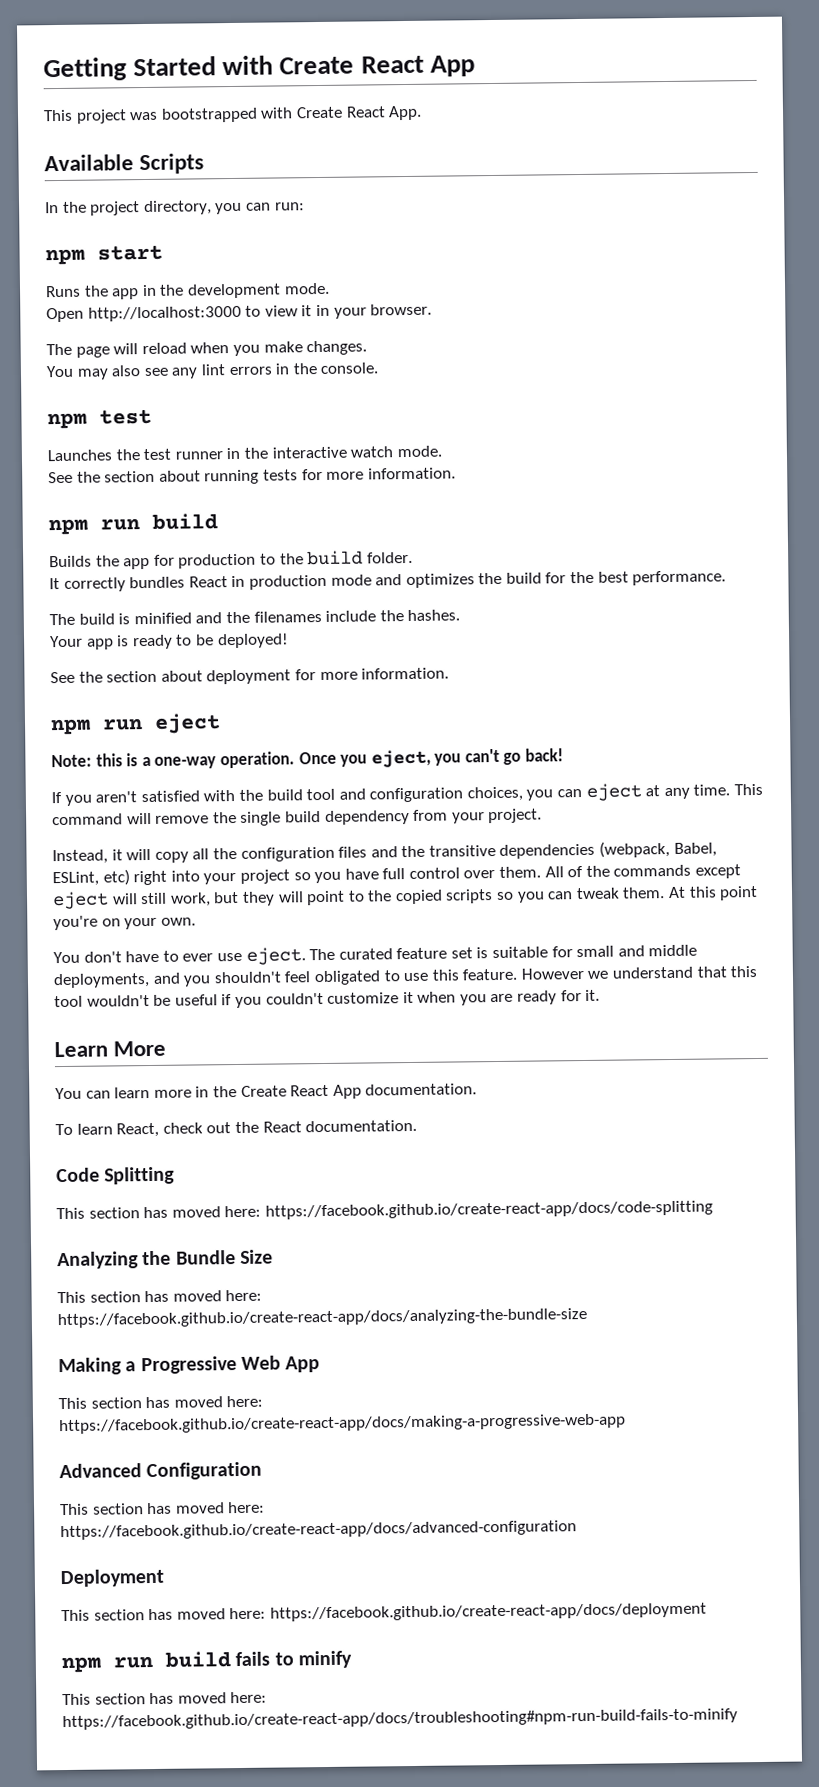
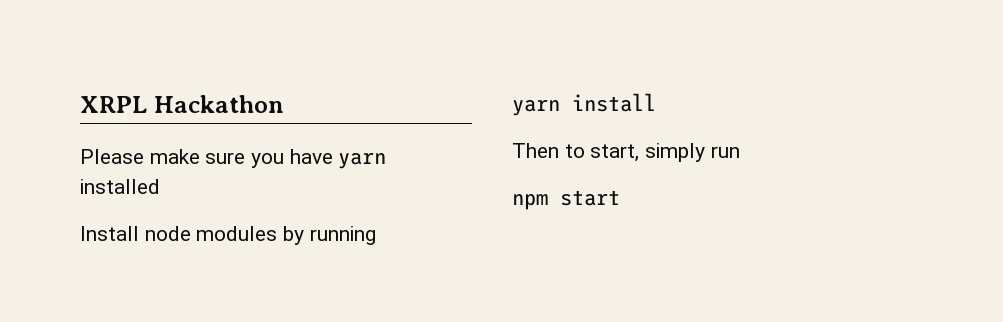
- Getting Started with Create React App
- This project was bootstrapped with Create React App.
- Available Scripts
- In the project directory, you can run:
+ XRPL Hackathon
+ Please make sure you have yarn installed
+ Install node modules by running
+ yarn install
+ Then to start, simply run
  npm start
- Runs the app in the development mode.
- Open http://localhost:3000 to view it in your browser.
- The page will reload when you make changes.
- You may also see any lint errors in the console.
- npm test
- Launches the test runner in the interactive watch mode.
- See the section about running tests for more information.
- npm run build
- Builds the app for production to the build folder.
- It correctly bundles React in production mode and optimizes the build for the best performance.
- The build is minified and the filenames include the hashes.
- Your app is ready to be deployed!
- See the section about deployment for more information.
- npm run eject
- Note: this is a one-way operation. Once you eject, you can't go back!
- If you aren't satisfied with the build tool and configuration choices, you can eject at any time. This command will remove the single build dependency from your project.
- Instead, it will copy all the configuration files and the transitive dependencies (webpack, Babel, ESLint, etc) right into your project so you have full control over them. All of the commands except eject will still work, but they will point to the copied scripts so you can tweak them. At this point you're on your own.
- You don't have to ever use eject. The curated feature set is suitable for small and middle deployments, and you shouldn't feel obligated to use this feature. However we understand that this tool wouldn't be useful if you couldn't customize it when you are ready for it.
- Learn More
- You can learn more in the Create React App documentation.
- To learn React, check out the React documentation.
- Code Splitting
- This section has moved here: https://facebook.github.io/create-react-app/docs/code-splitting
- Analyzing the Bundle Size
- This section has moved here: https://facebook.github.io/create-react-app/docs/analyzing-the-bundle-size
- Making a Progressive Web App
- This section has moved here: https://facebook.github.io/create-react-app/docs/making-a-progressive-web-app
- Advanced Configuration
- This section has moved here: https://facebook.github.io/create-react-app/docs/advanced-configuration
- Deployment
- This section has moved here: https://facebook.github.io/create-react-app/docs/deployment
- npm run build fails to minify
- This section has moved here: https://facebook.github.io/create-react-app/docs/troubleshooting#npm-run-build-fails-to-minify

